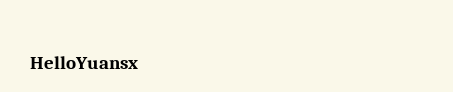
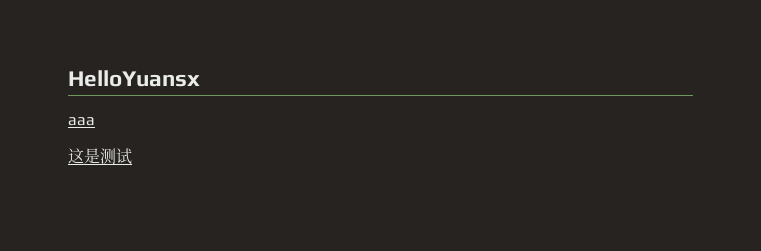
+ aaa
+ 这是测试

